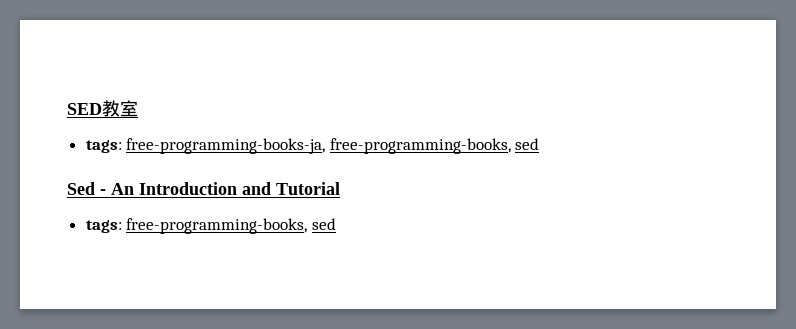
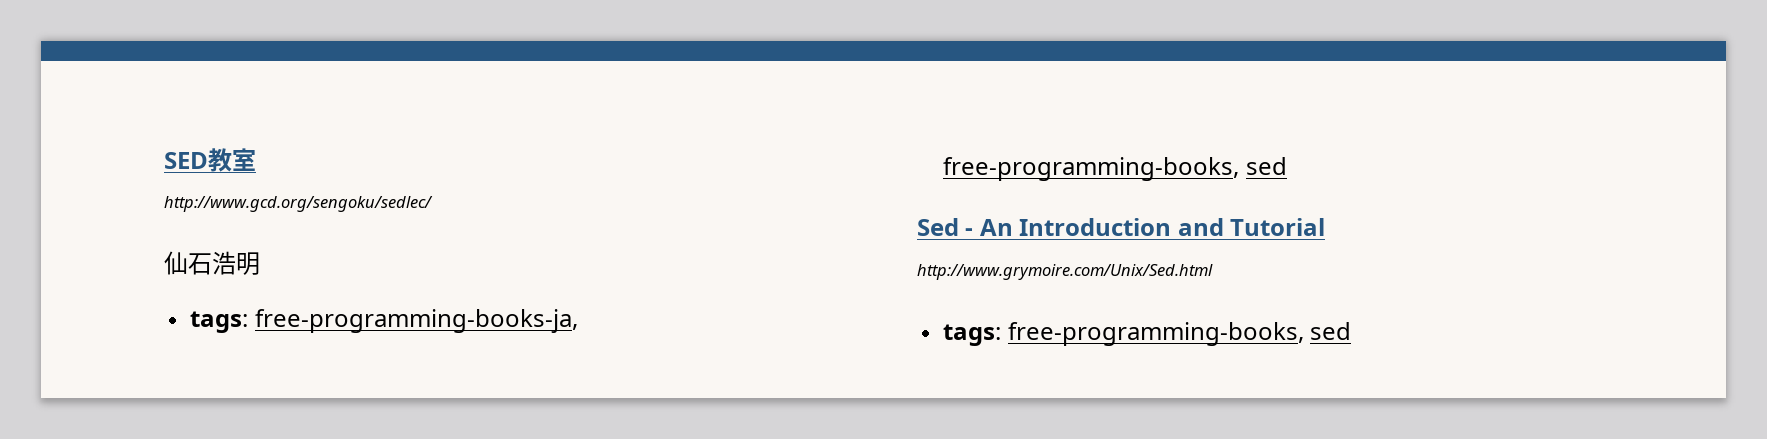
+ http://www.gcd.org/sengoku/sedlec/
+ 仙石浩明
+ http://www.grymoire.com/Unix/Sed.html

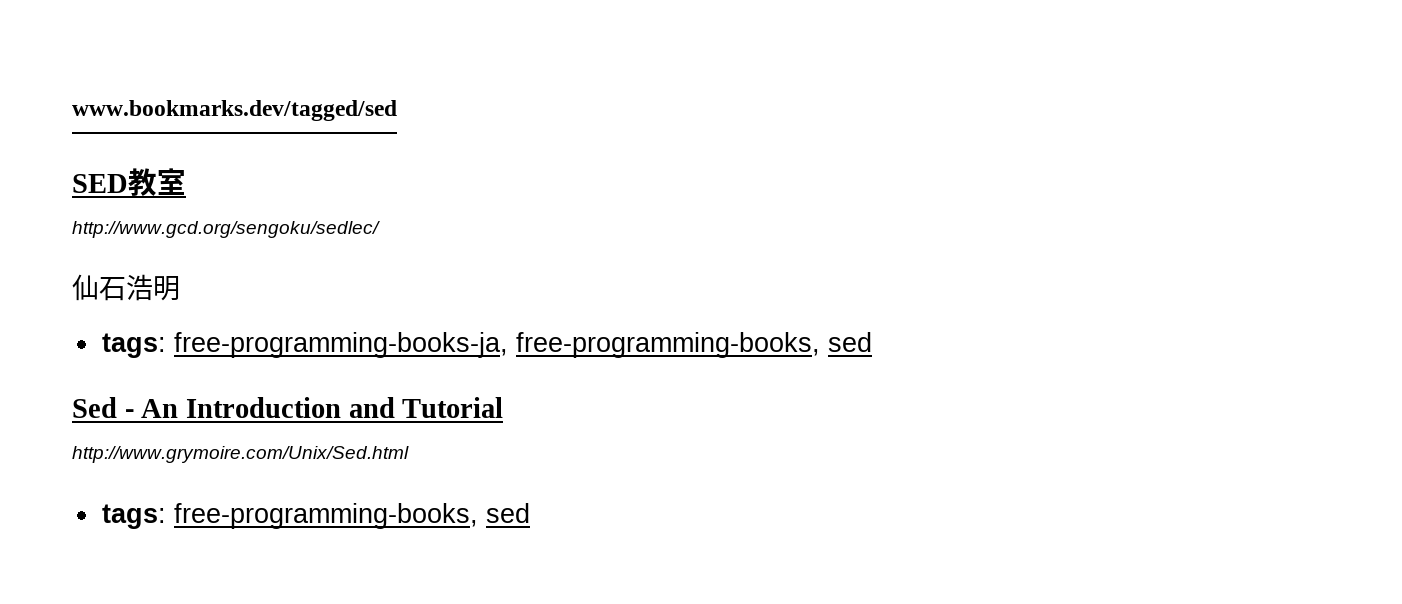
+ www.bookmarks.dev/tagged/sed

